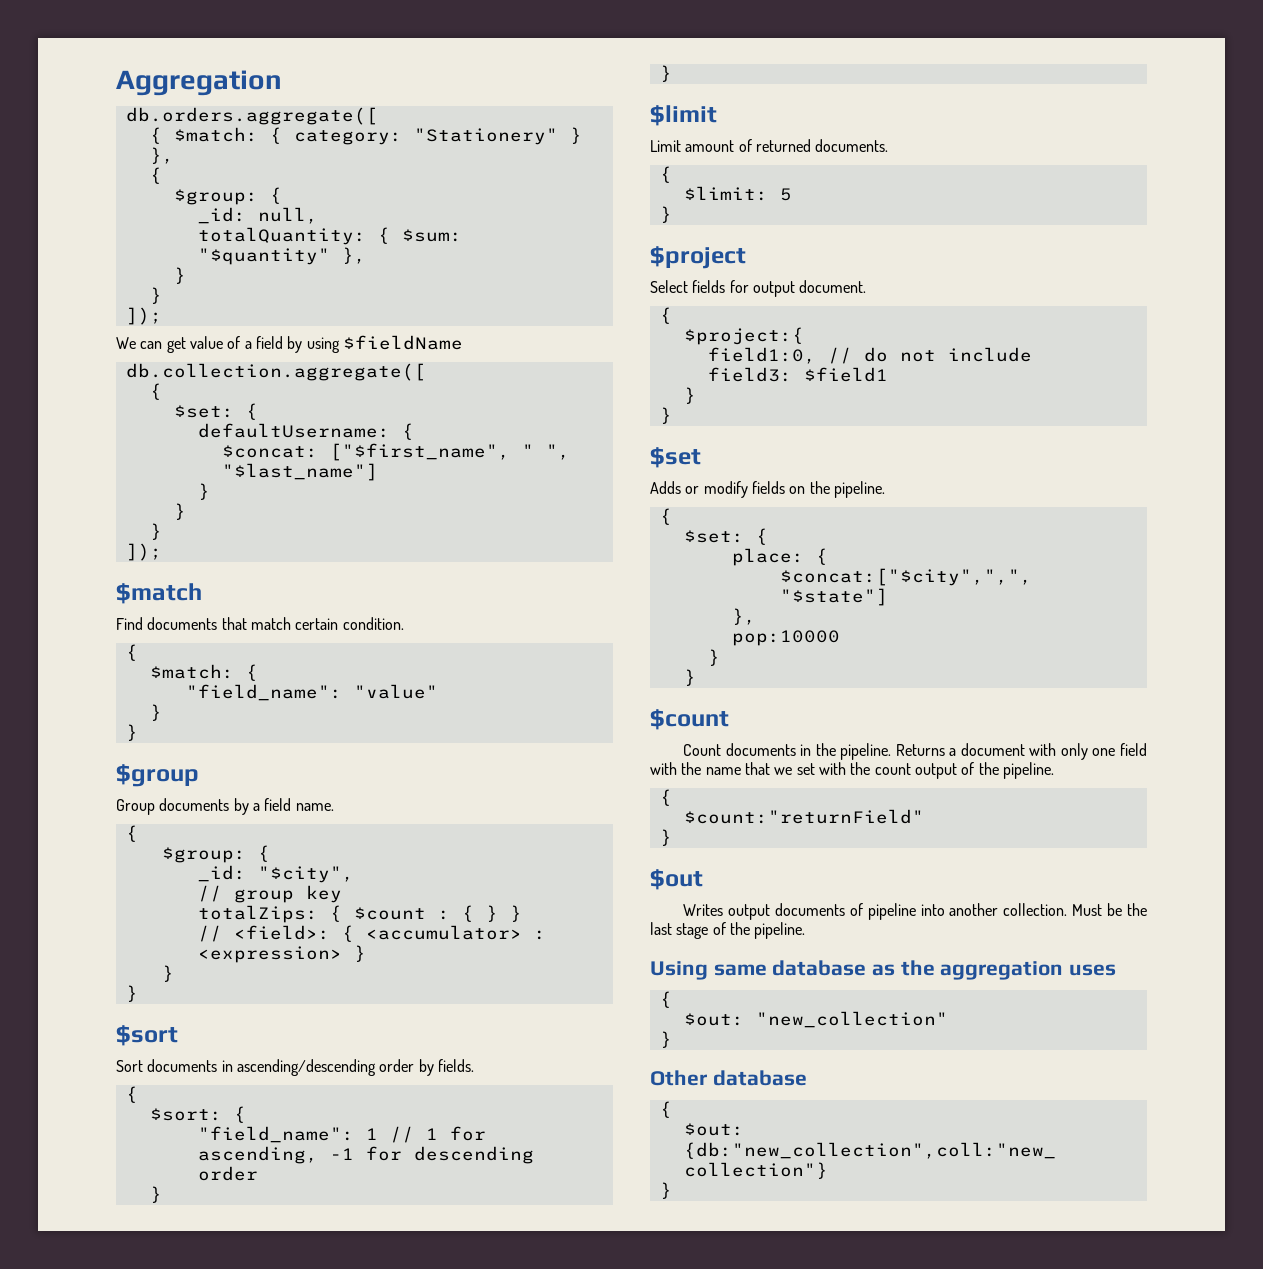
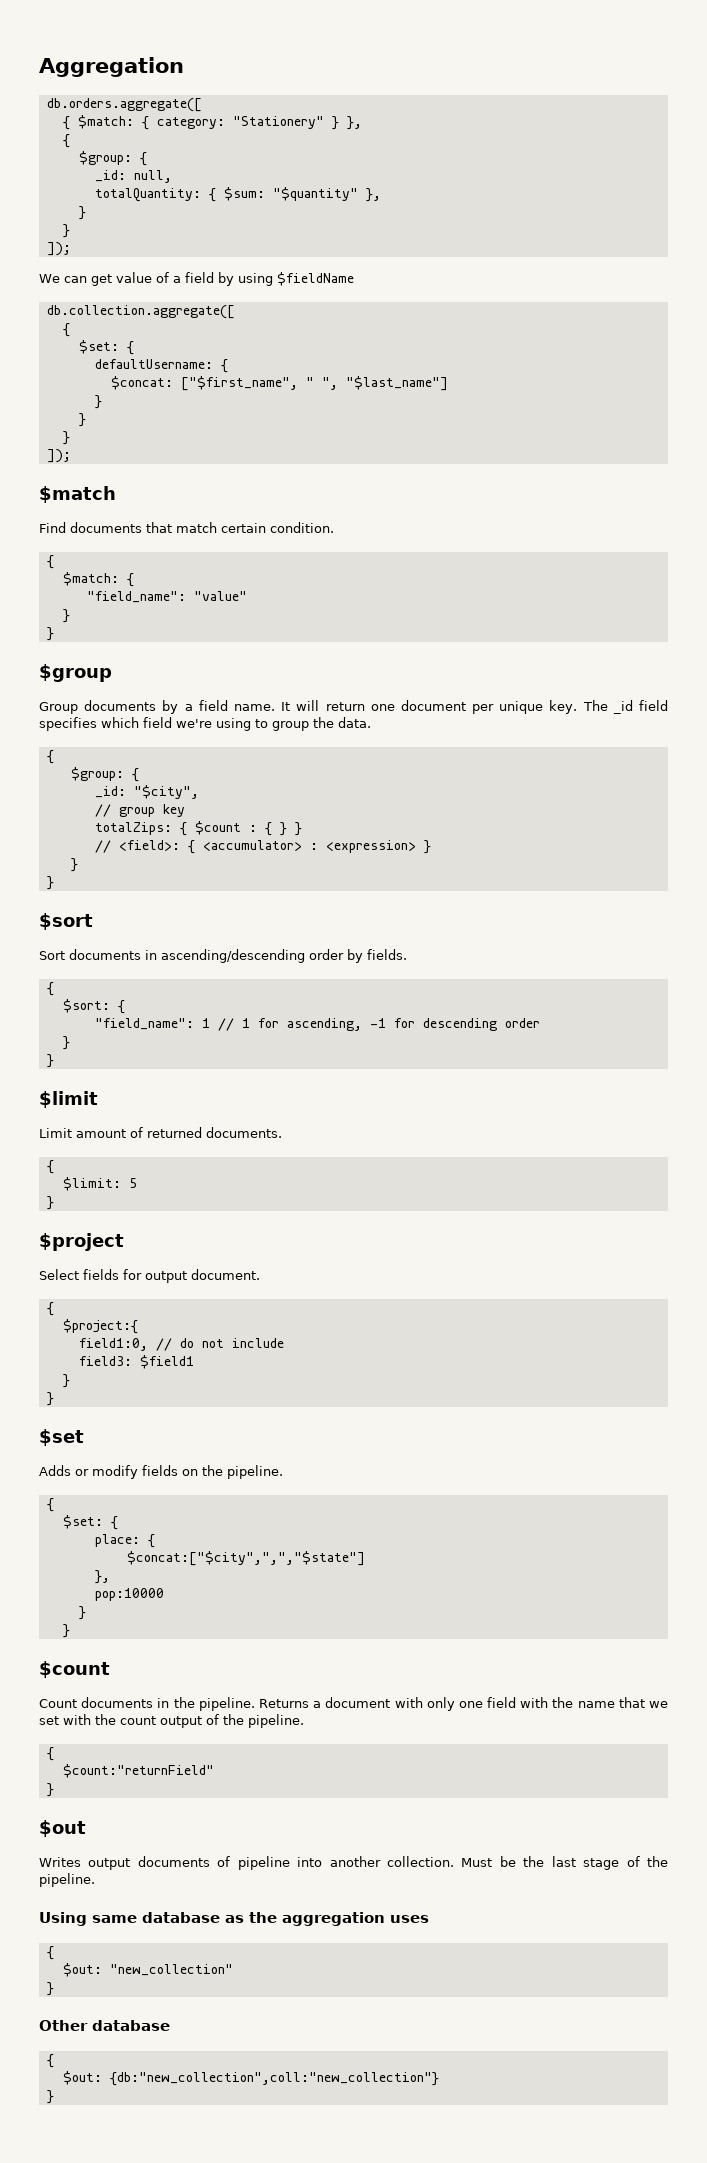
+ It will return one document per unique key. The _id field specifies which field we're using to group the data.

